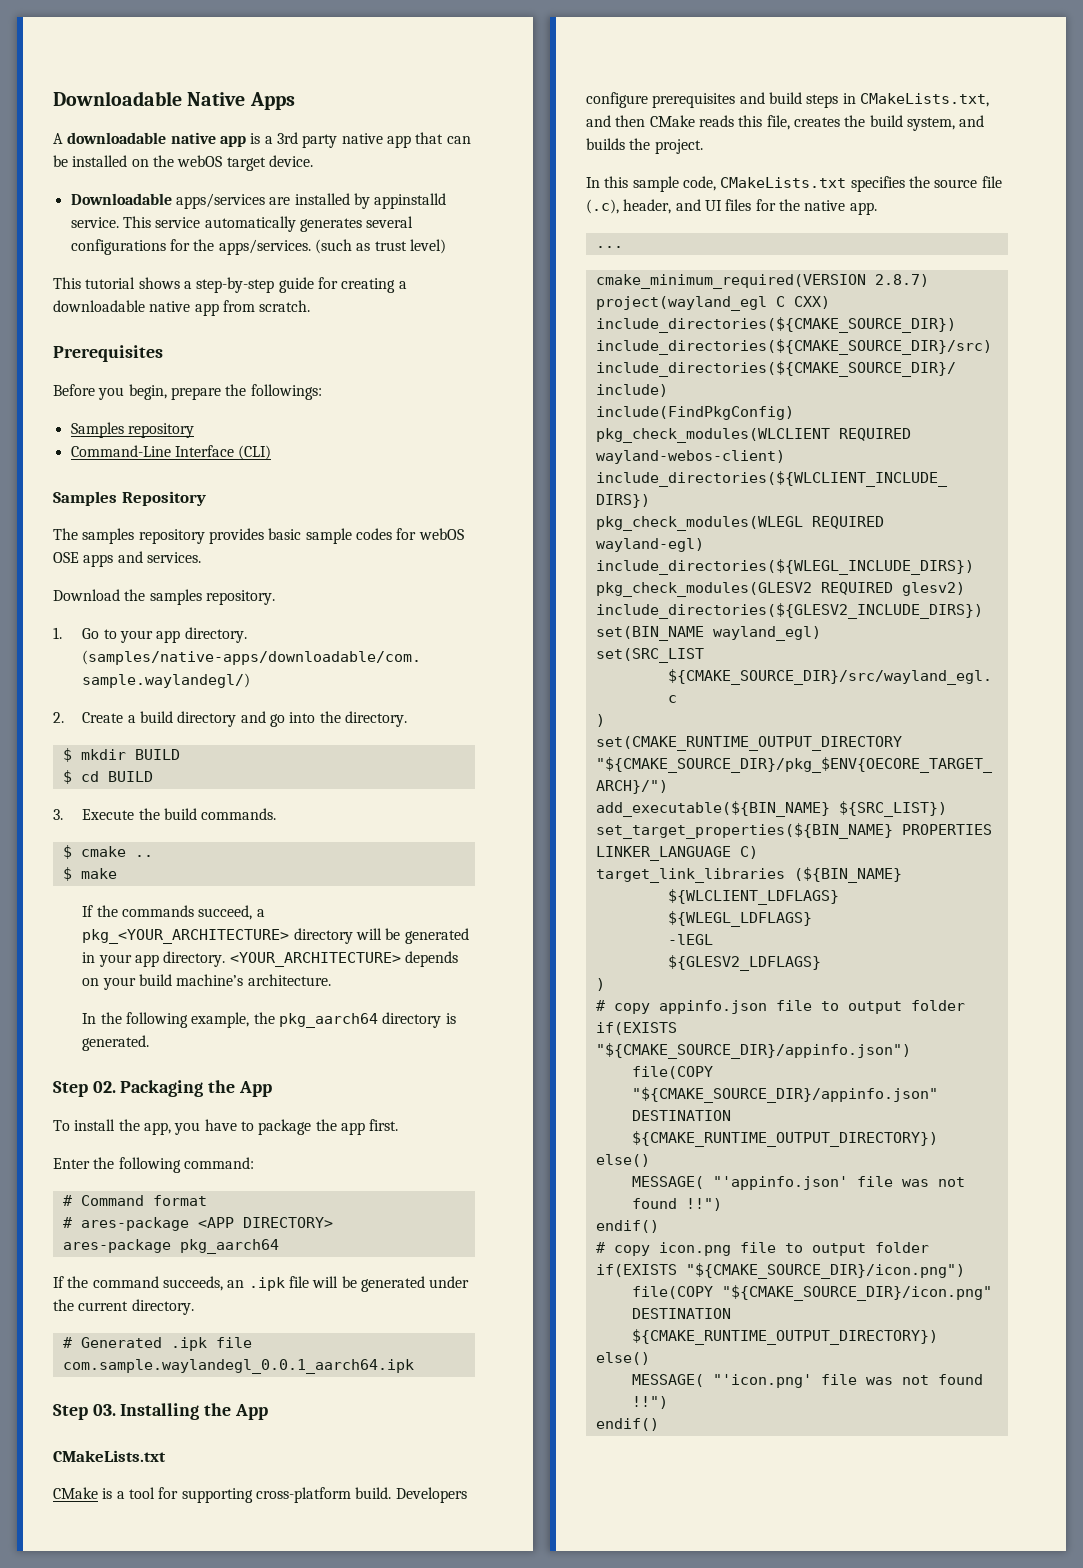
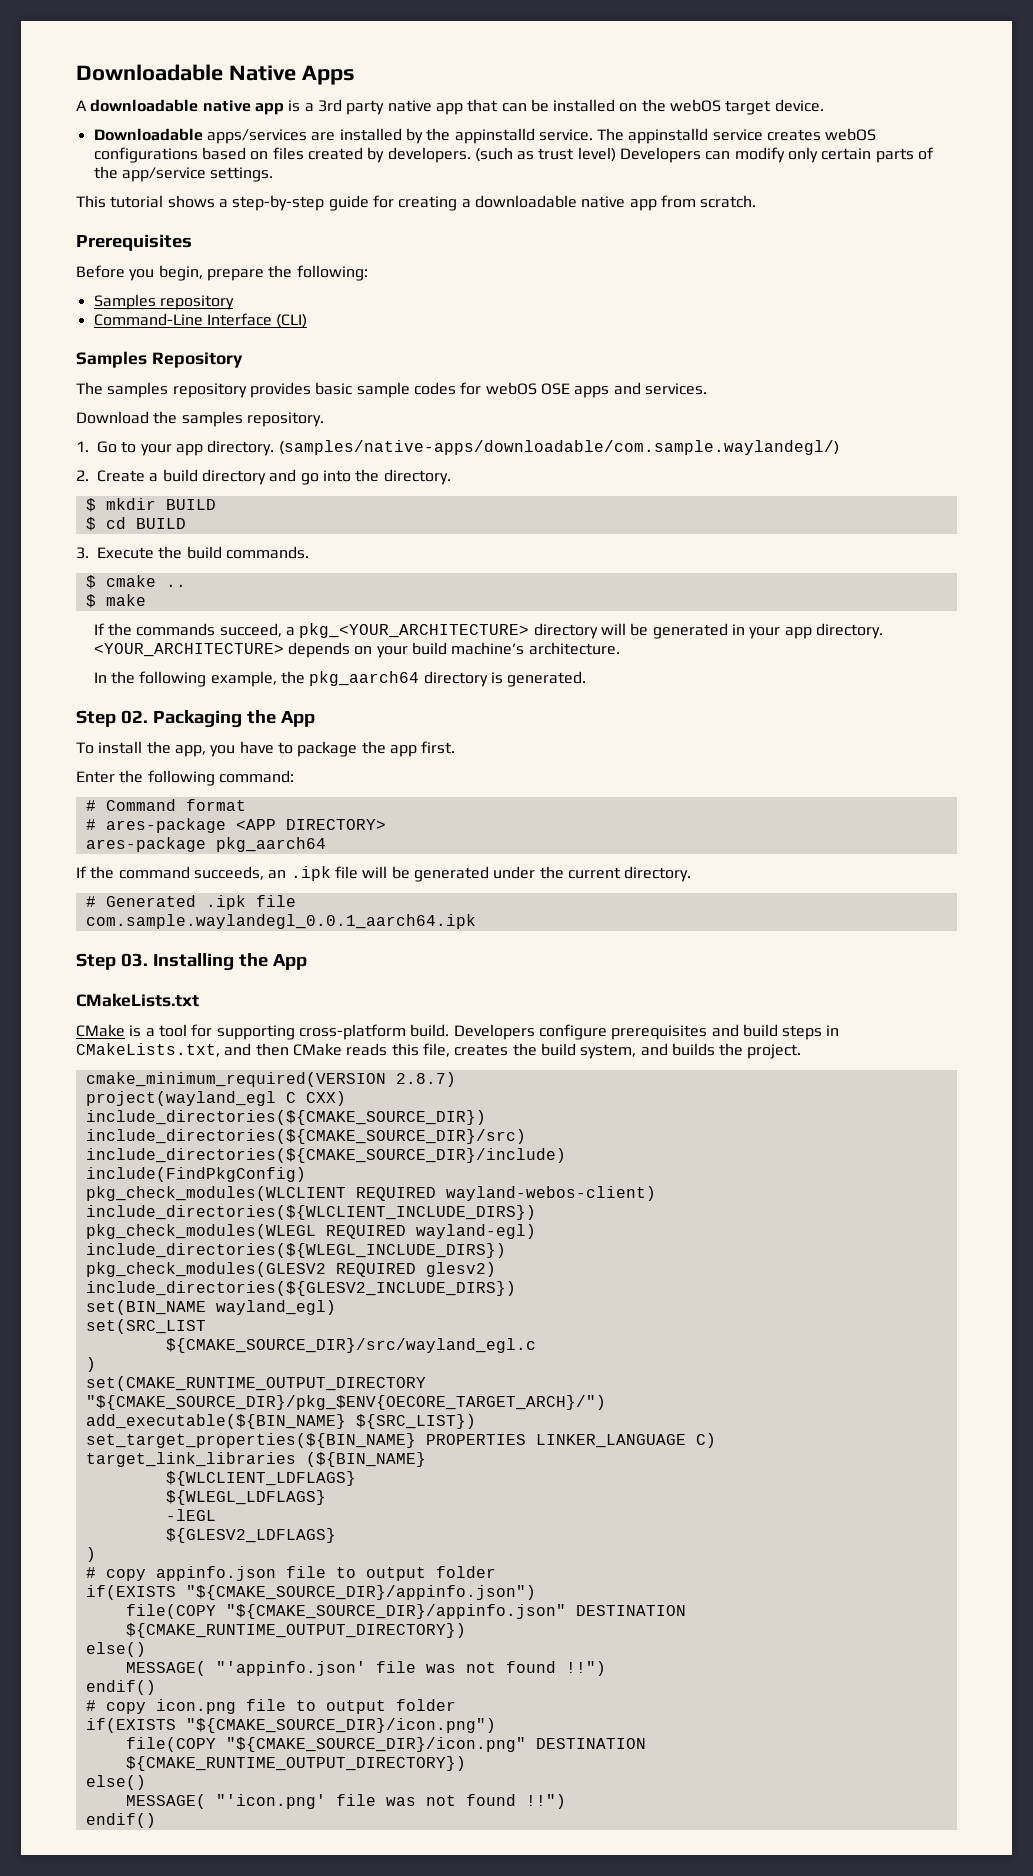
- Downloadable apps/services are installed by appinstalld service.
+ Downloadable apps/services are installed by the appinstalld service.
- This service automatically generates several configurations for the apps/services. (such as trust level)
+ The appinstalld service creates webOS configurations based on files created by developers. (such as trust level) Developers can modify only certain parts of the app/service settings.
- Before you begin, prepare the followings:
+ Before you begin, prepare the following:
- In this sample code, CMakeLists.txt specifies the source file (.c), header, and UI files for the native app.
- ...

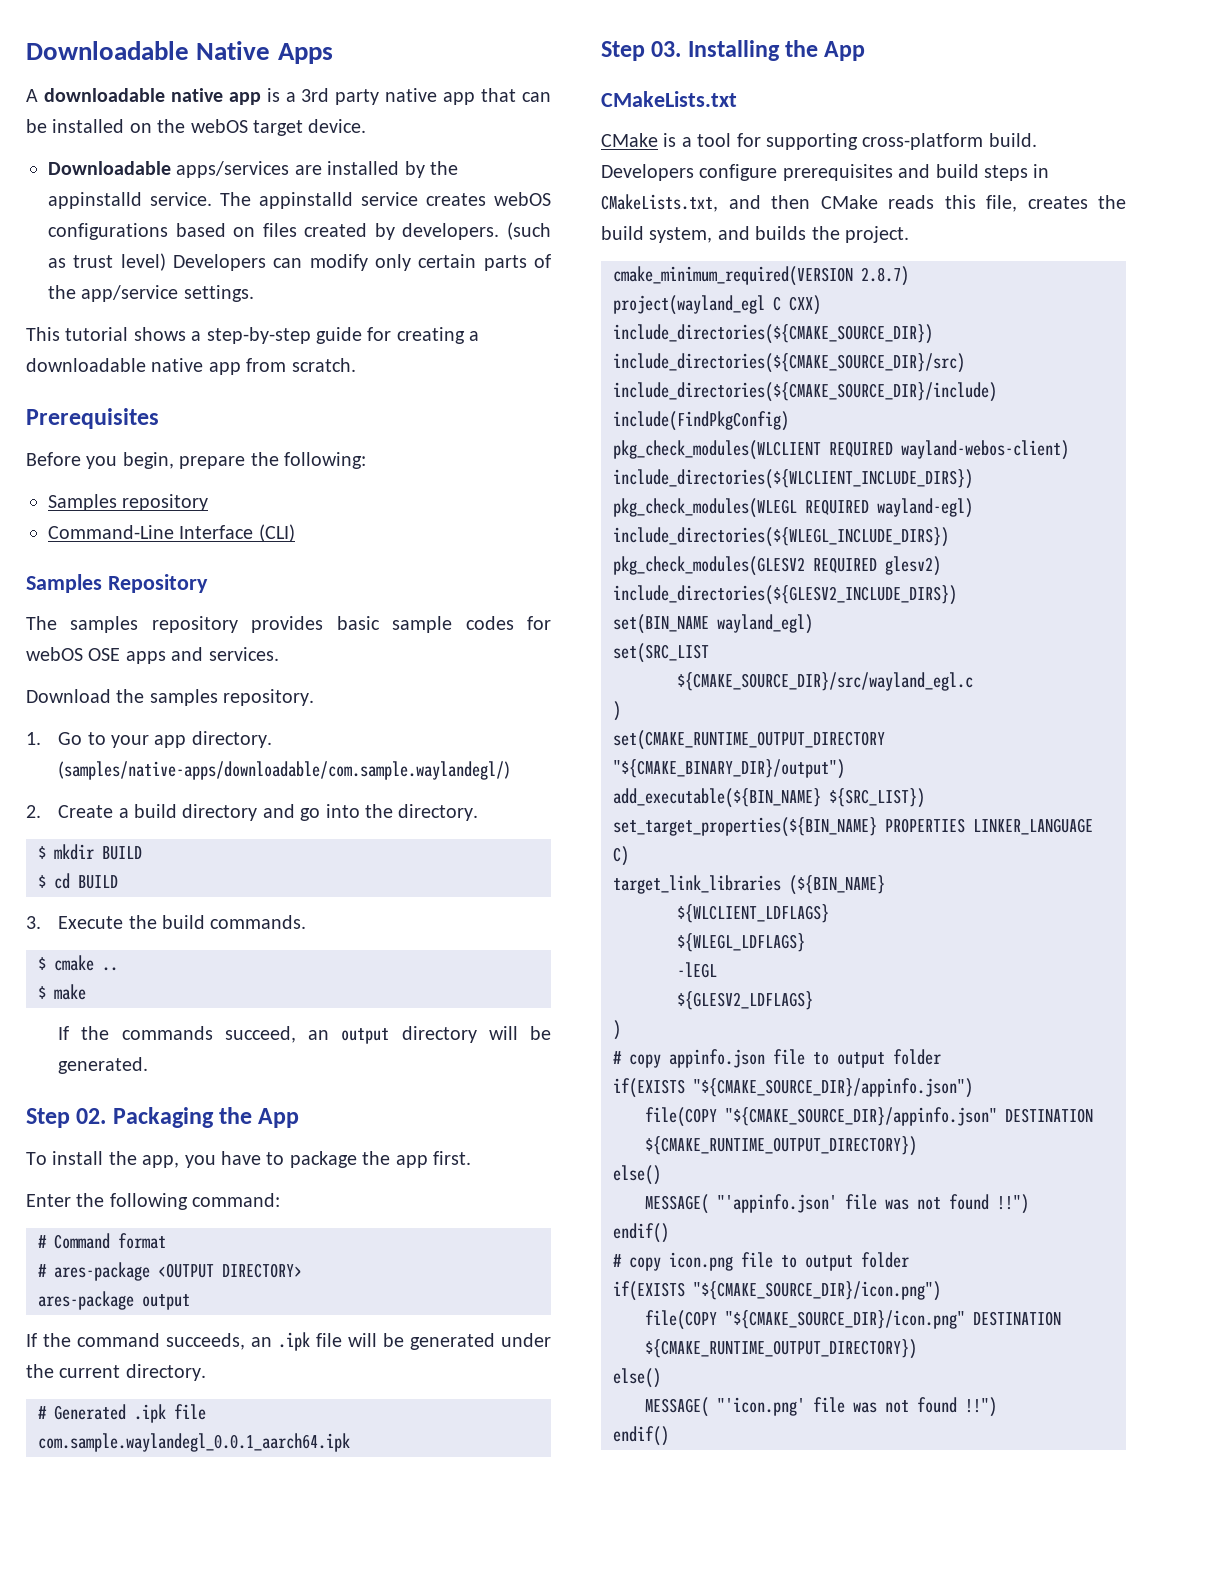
- If the commands succeed, a pkg_<YOUR_ARCHITECTURE> directory will be generated in your app directory. <YOUR_ARCHITECTURE> depends on your build machine’s architecture.
- In the following example, the pkg_aarch64 directory is generated.
+ If the commands succeed, an output directory will be generated.
- # ares-package <APP DIRECTORY>
+ # ares-package <OUTPUT DIRECTORY>
- ares-package pkg_aarch64
+ ares-package output
- set(CMAKE_RUNTIME_OUTPUT_DIRECTORY "${CMAKE_SOURCE_DIR}/pkg_$ENV{OECORE_TARGET_ARCH}/")
+ set(CMAKE_RUNTIME_OUTPUT_DIRECTORY "${CMAKE_BINARY_DIR}/output")

